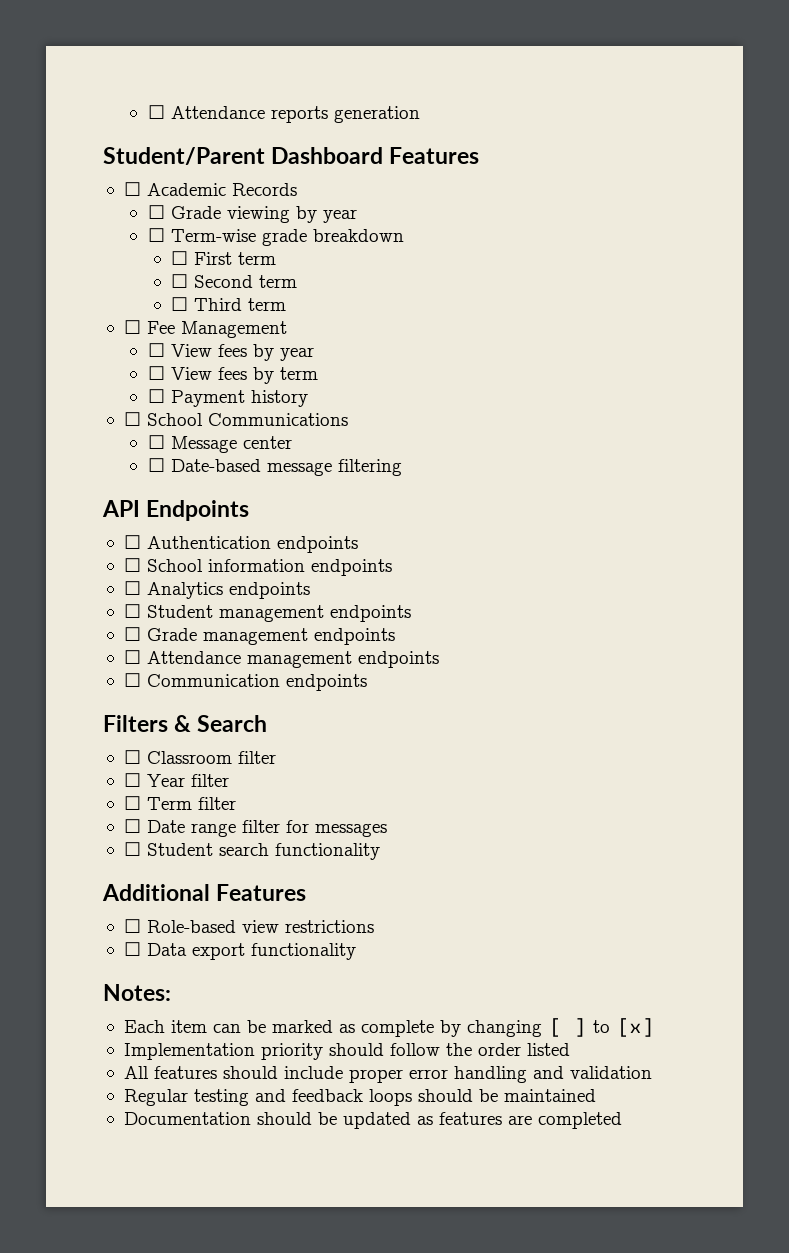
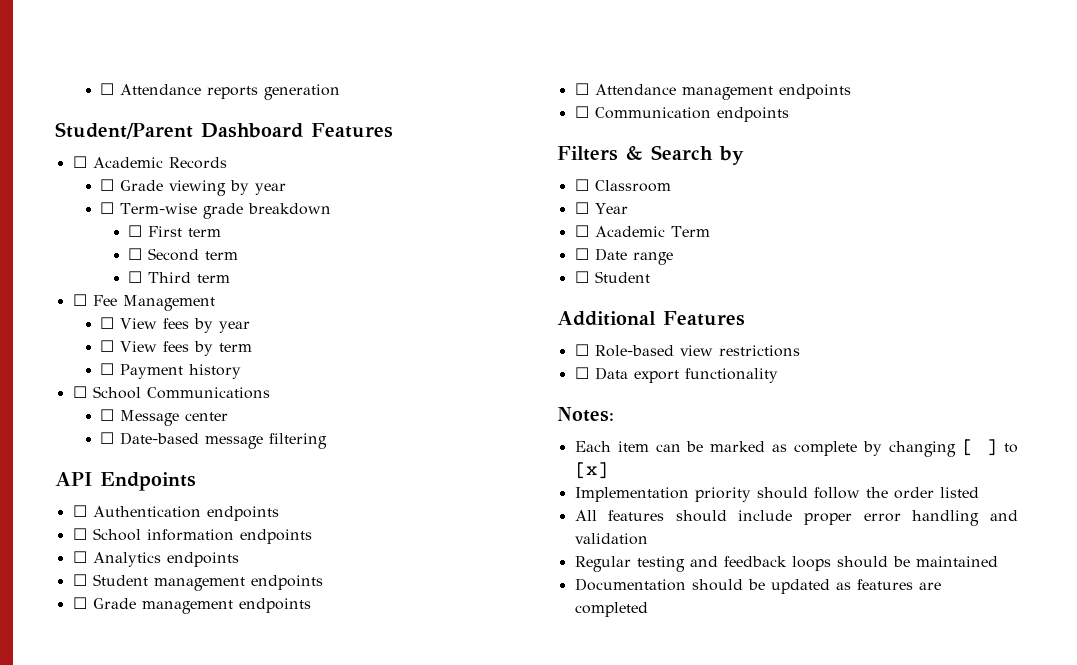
- Filters & Search
+ Filters & Search by
- ☐ Classroom filter
+ ☐ Classroom
- ☐ Year filter
- ☐ Term filter
+ ☐ Year
+ ☐ Academic Term
- ☐ Date range filter for messages
- ☐ Student search functionality
+ ☐ Date range
+ ☐ Student

